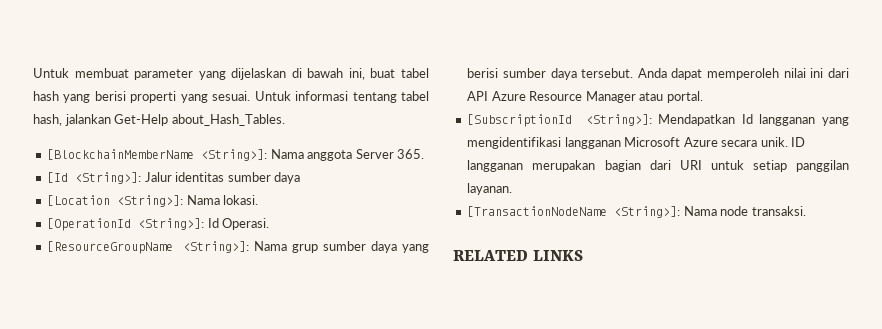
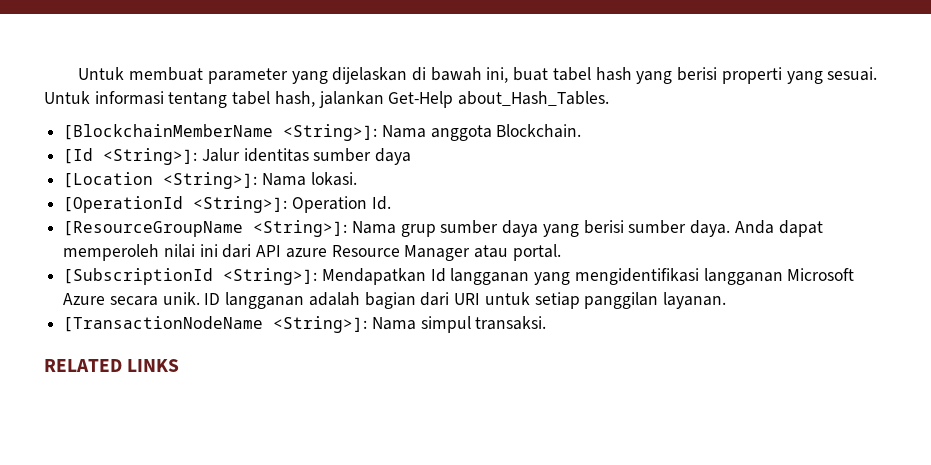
- [BlockchainMemberName <String>]: Nama anggota Server 365.
+ [BlockchainMemberName <String>]: Nama anggota Blockchain.
- [OperationId <String>]: Id Operasi.
+ [OperationId <String>]: Operation Id.
- [ResourceGroupName <String>]: Nama grup sumber daya yang berisi sumber daya tersebut.
+ [ResourceGroupName <String>]: Nama grup sumber daya yang berisi sumber daya.
- Anda dapat memperoleh nilai ini dari API Azure Resource Manager atau portal.
+ Anda dapat memperoleh nilai ini dari API azure Resource Manager atau portal.
- ID langganan merupakan bagian dari URI untuk setiap panggilan layanan.
+ ID langganan adalah bagian dari URI untuk setiap panggilan layanan.
- [TransactionNodeName <String>]: Nama node transaksi.
+ [TransactionNodeName <String>]: Nama simpul transaksi.

